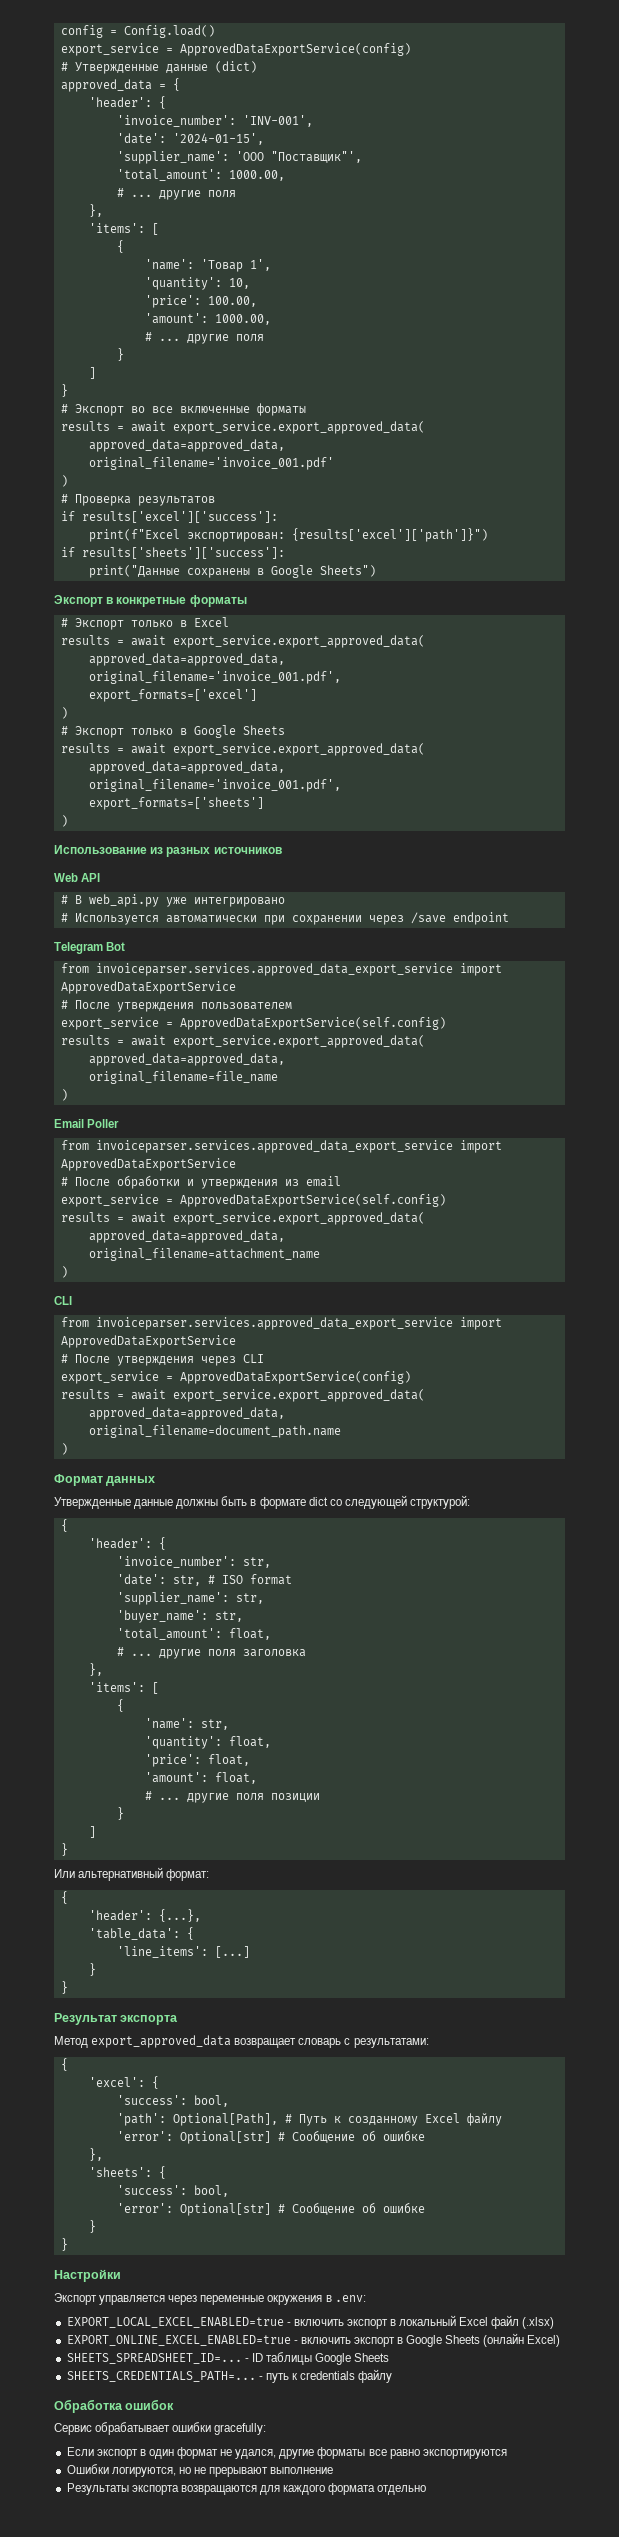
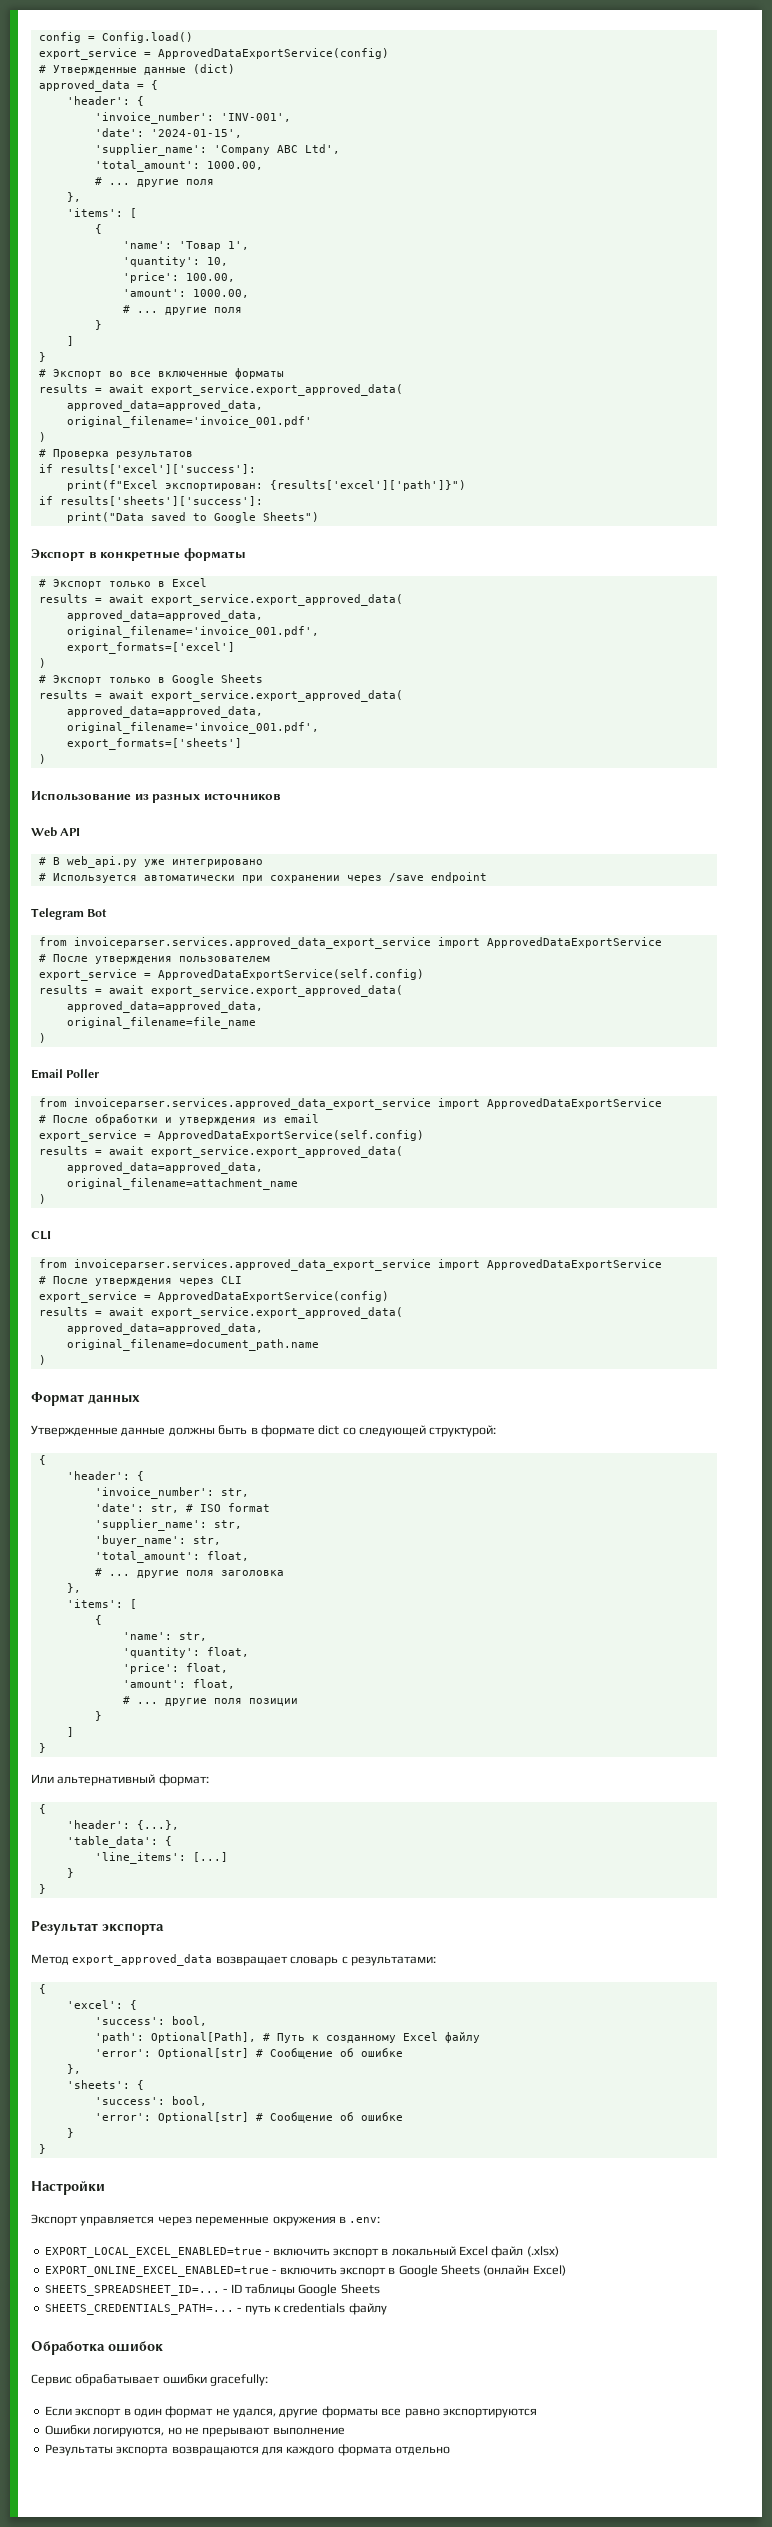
- 'supplier_name': 'ООО "Поставщик"',
+ 'supplier_name': 'Company ABC Ltd',
- print("Данные сохранены в Google Sheets")
+ print("Data saved to Google Sheets")

